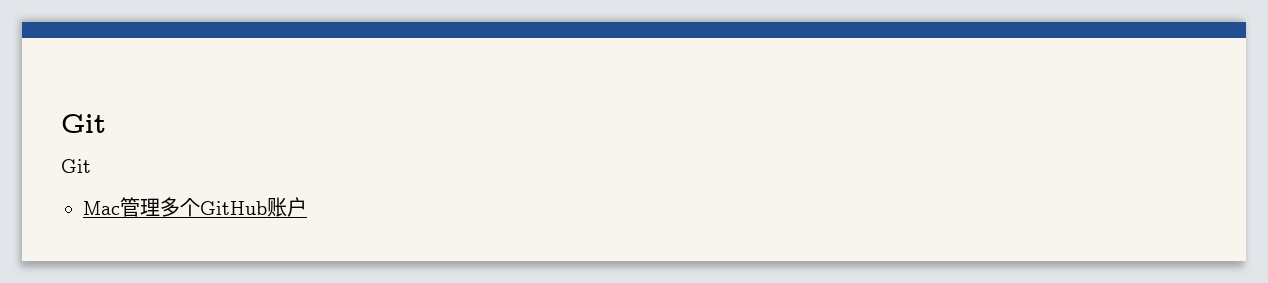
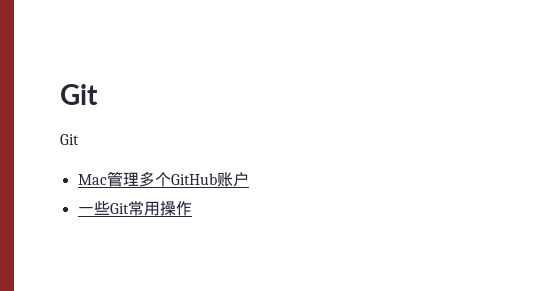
+ 一些Git常用操作

